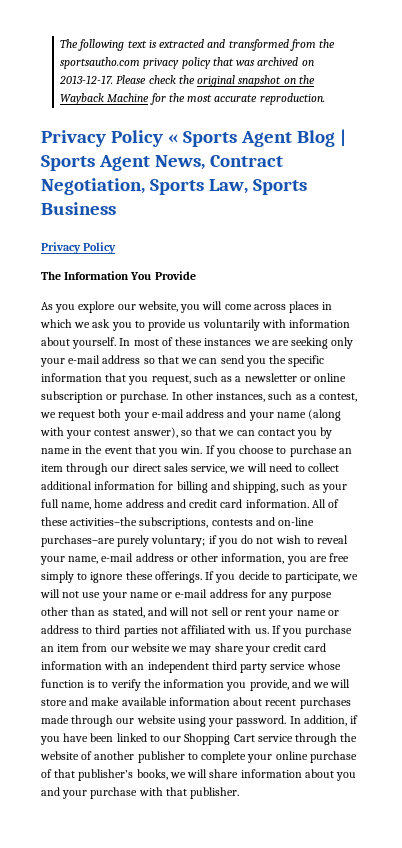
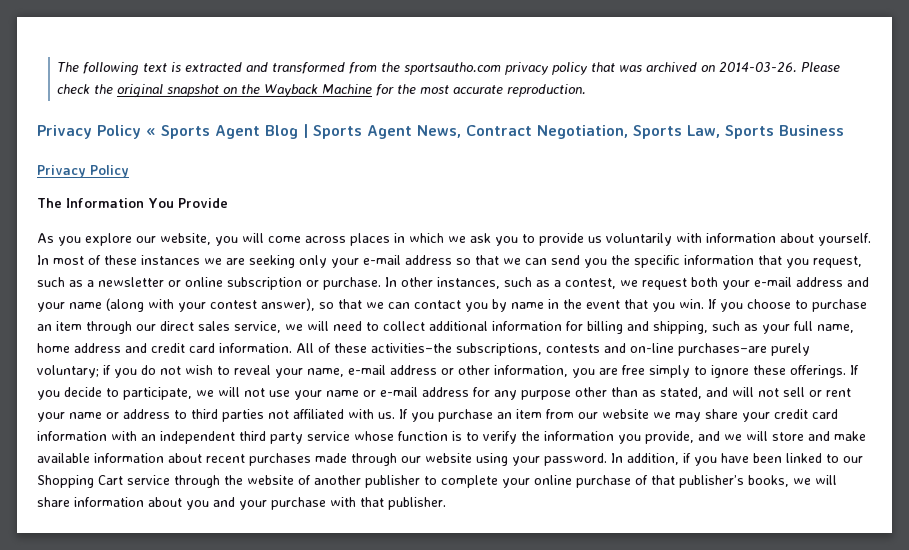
- The following text is extracted and transformed from the sportsautho.com privacy policy that was archived on 2013-12-17.
+ The following text is extracted and transformed from the sportsautho.com privacy policy that was archived on 2014-03-26.

